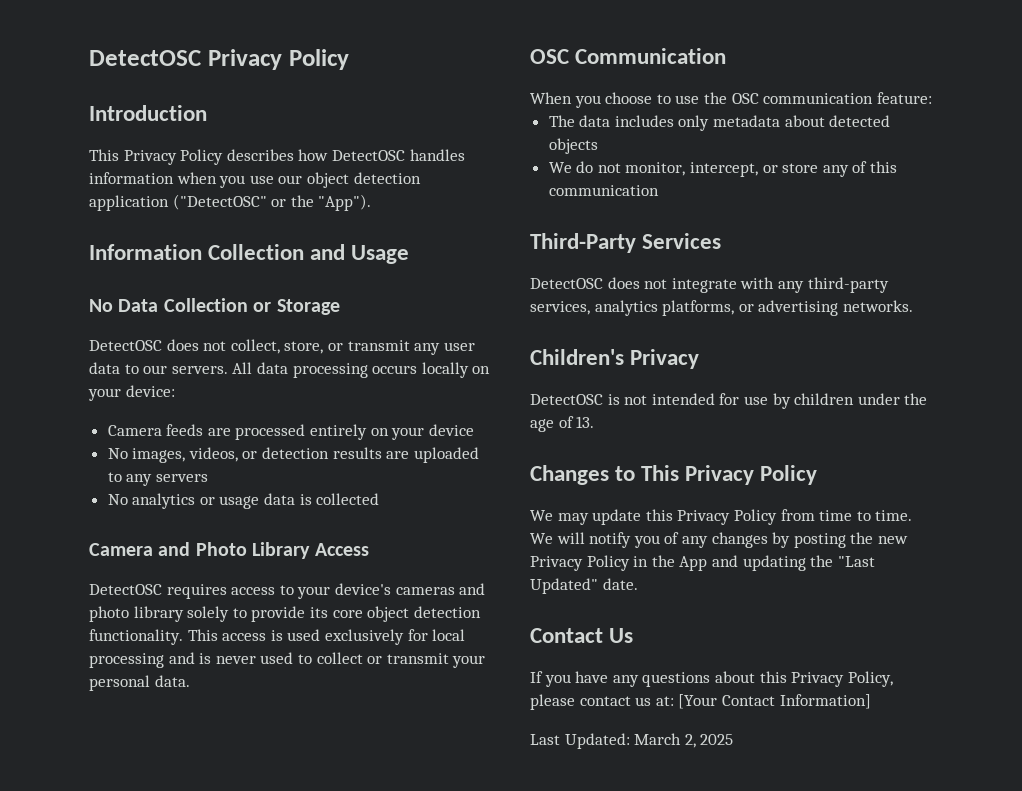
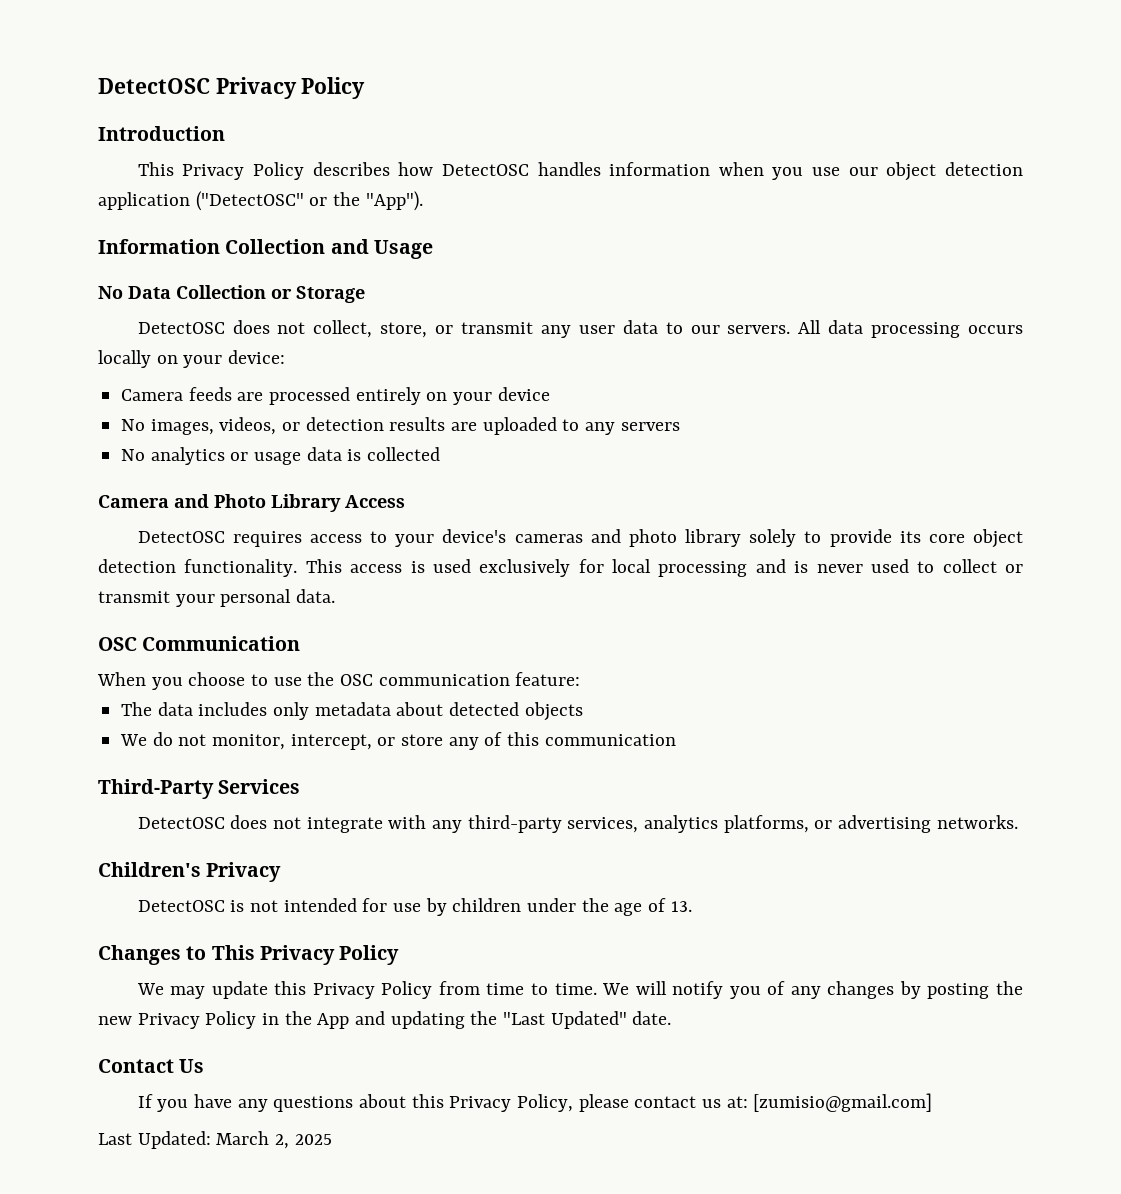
- If you have any questions about this Privacy Policy, please contact us at: [Your Contact Information]
+ If you have any questions about this Privacy Policy, please contact us at: [zumisio@gmail.com]

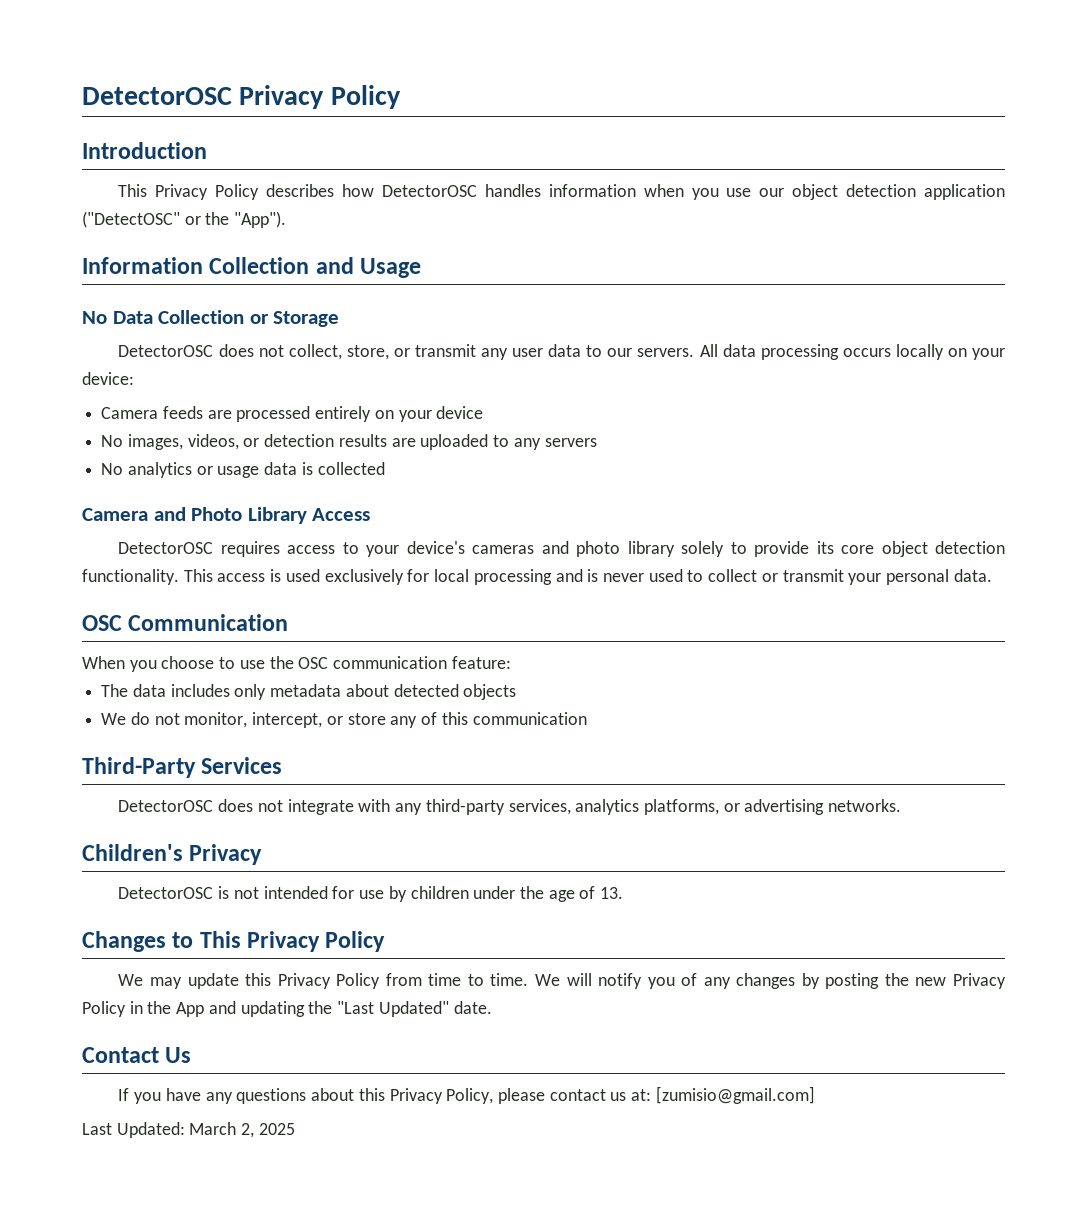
- DetectOSC Privacy Policy
+ DetectorOSC Privacy Policy
- This Privacy Policy describes how DetectOSC handles information when you use our object detection application ("DetectOSC" or the "App").
+ This Privacy Policy describes how DetectorOSC handles information when you use our object detection application ("DetectOSC" or the "App").
- DetectOSC does not collect, store, or transmit any user data to our servers.
+ DetectorOSC does not collect, store, or transmit any user data to our servers.
- DetectOSC requires access to your device's cameras and photo library solely to provide its core object detection functionality.
+ DetectorOSC requires access to your device's cameras and photo library solely to provide its core object detection functionality.
- DetectOSC does not integrate with any third-party services, analytics platforms, or advertising networks.
+ DetectorOSC does not integrate with any third-party services, analytics platforms, or advertising networks.
- DetectOSC is not intended for use by children under the age of 13.
+ DetectorOSC is not intended for use by children under the age of 13.

